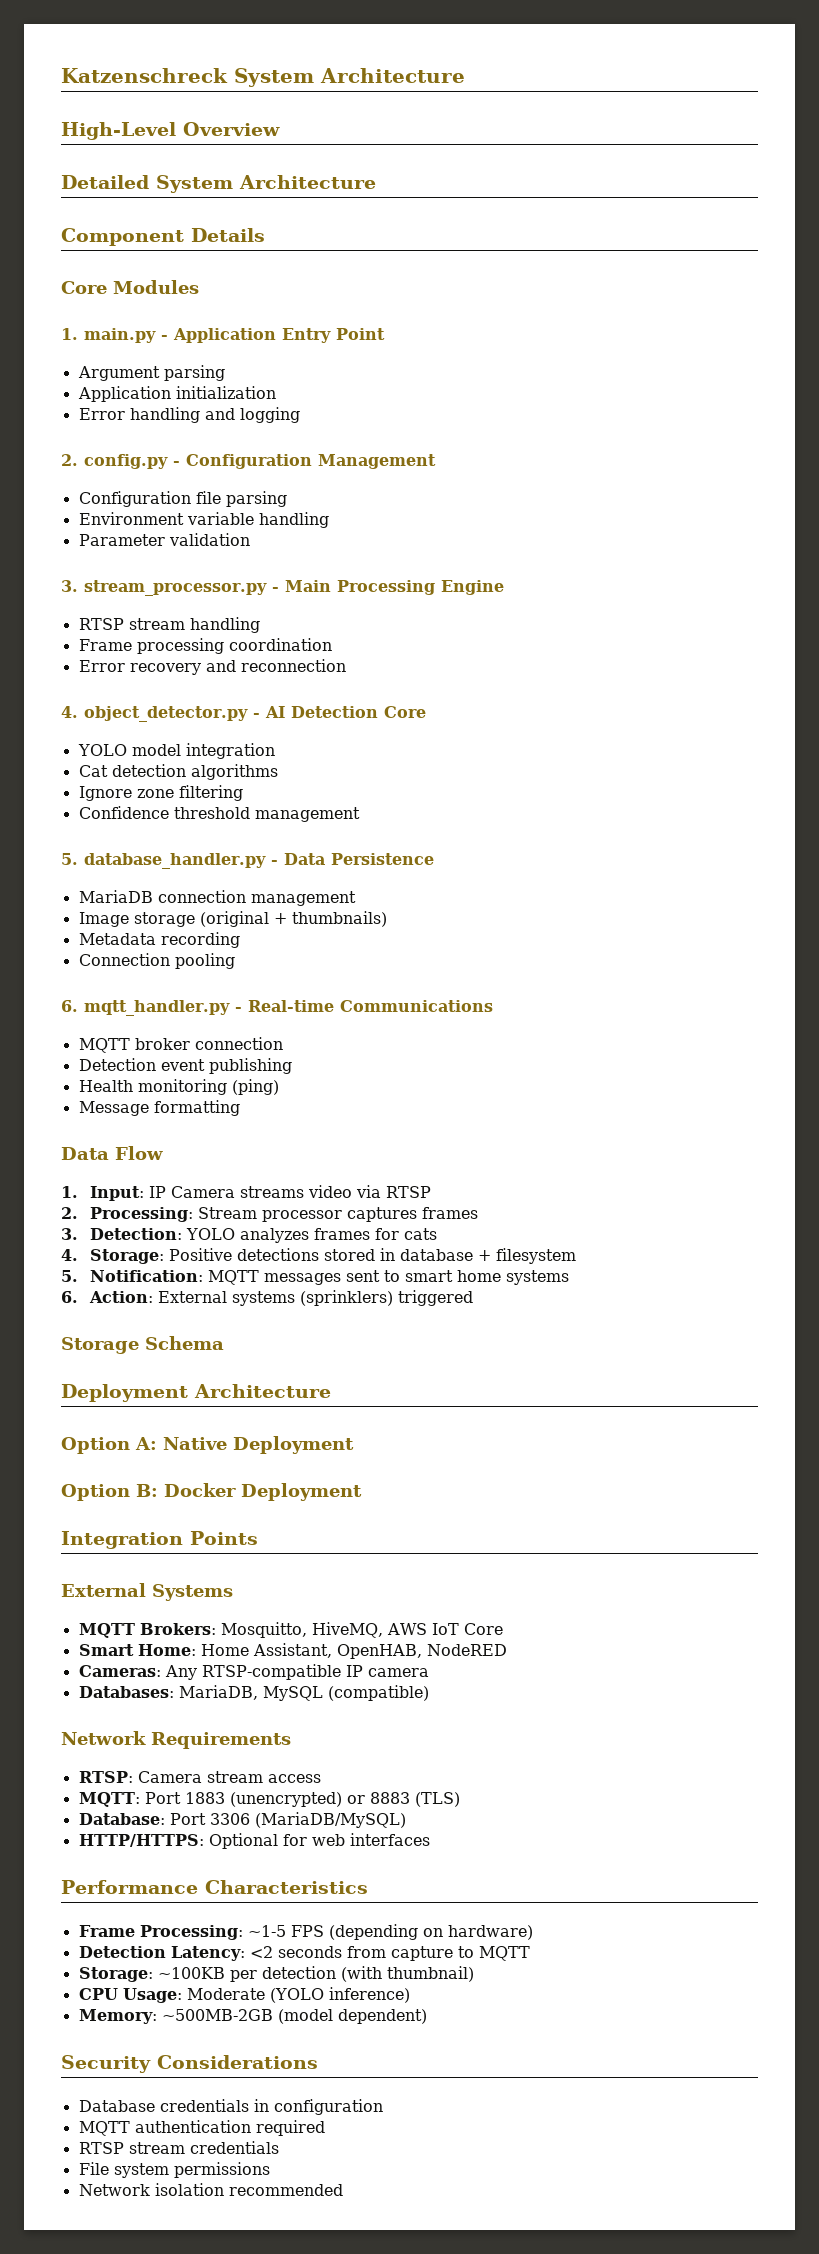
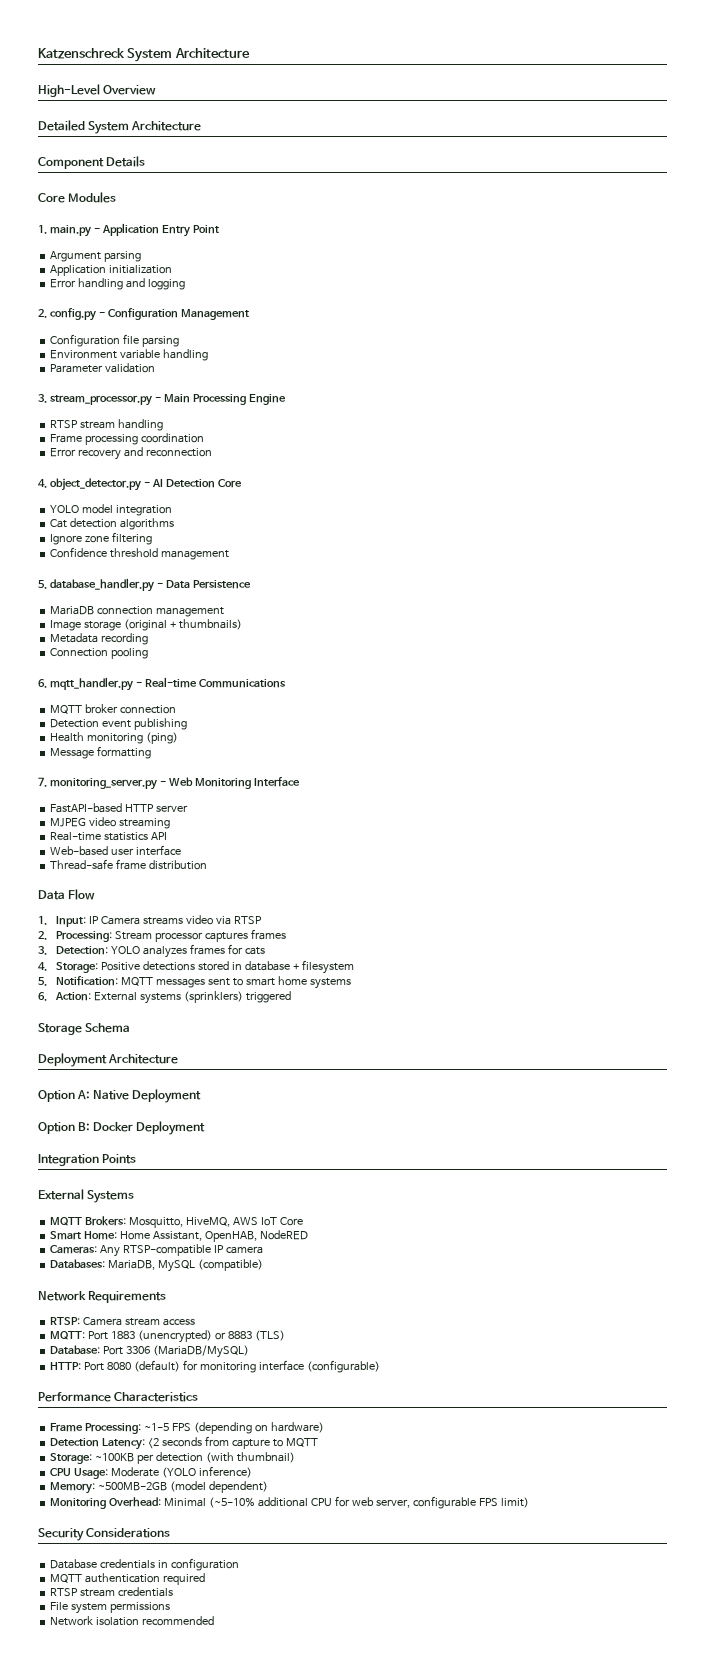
+ 7. monitoring_server.py - Web Monitoring Interface
+ FastAPI-based HTTP server
+ MJPEG video streaming
+ Real-time statistics API
+ Web-based user interface
+ Thread-safe frame distribution
- HTTP/HTTPS: Optional for web interfaces
+ HTTP: Port 8080 (default) for monitoring interface (configurable)
+ Monitoring Overhead: Minimal (~5-10% additional CPU for web server, configurable FPS limit)

